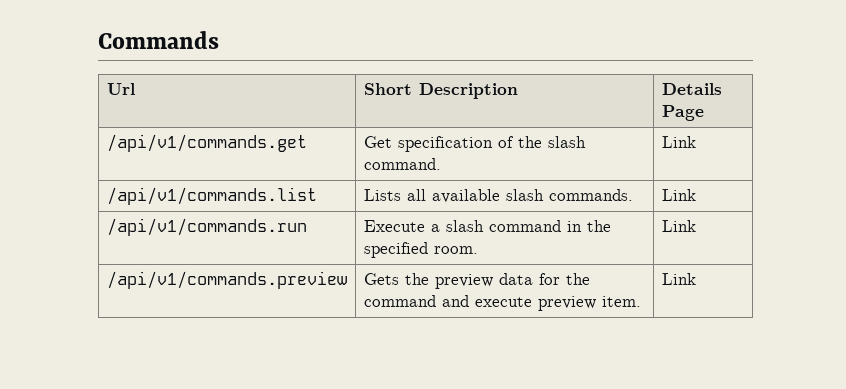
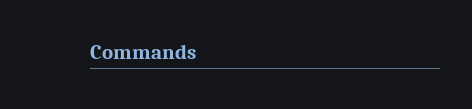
- Url | Short Description | Details Page
- /api/v1/commands.get | Get specification of the slash command. | Link
- /api/v1/commands.list | Lists all available slash commands. | Link
- /api/v1/commands.run | Execute a slash command in the specified room. | Link
- /api/v1/commands.preview | Gets the preview data for the command and execute preview item. | Link

